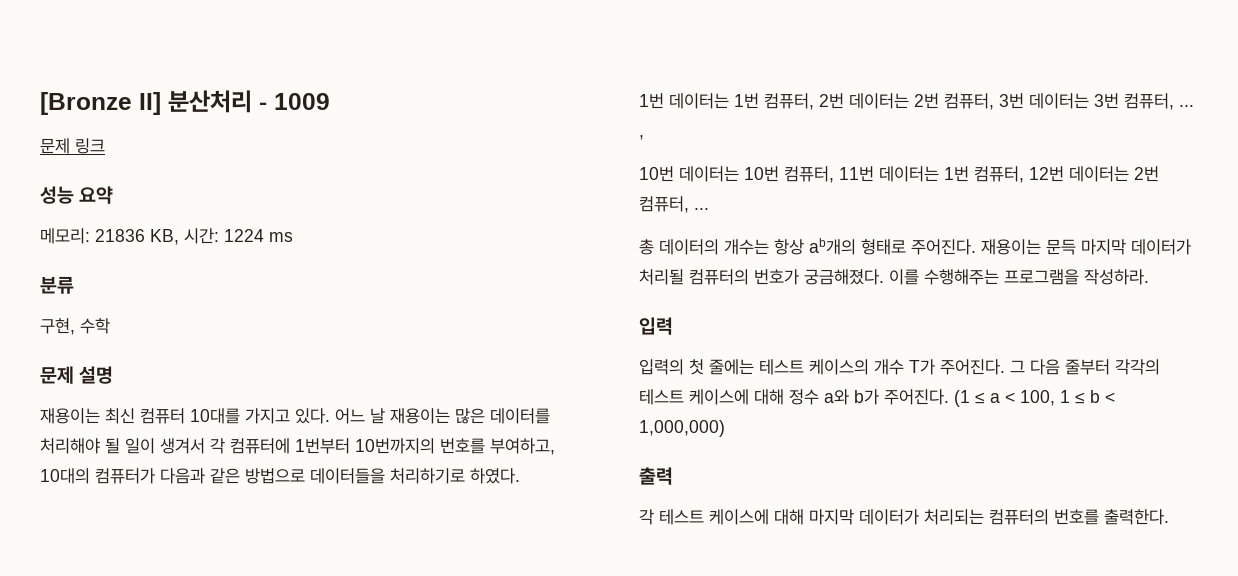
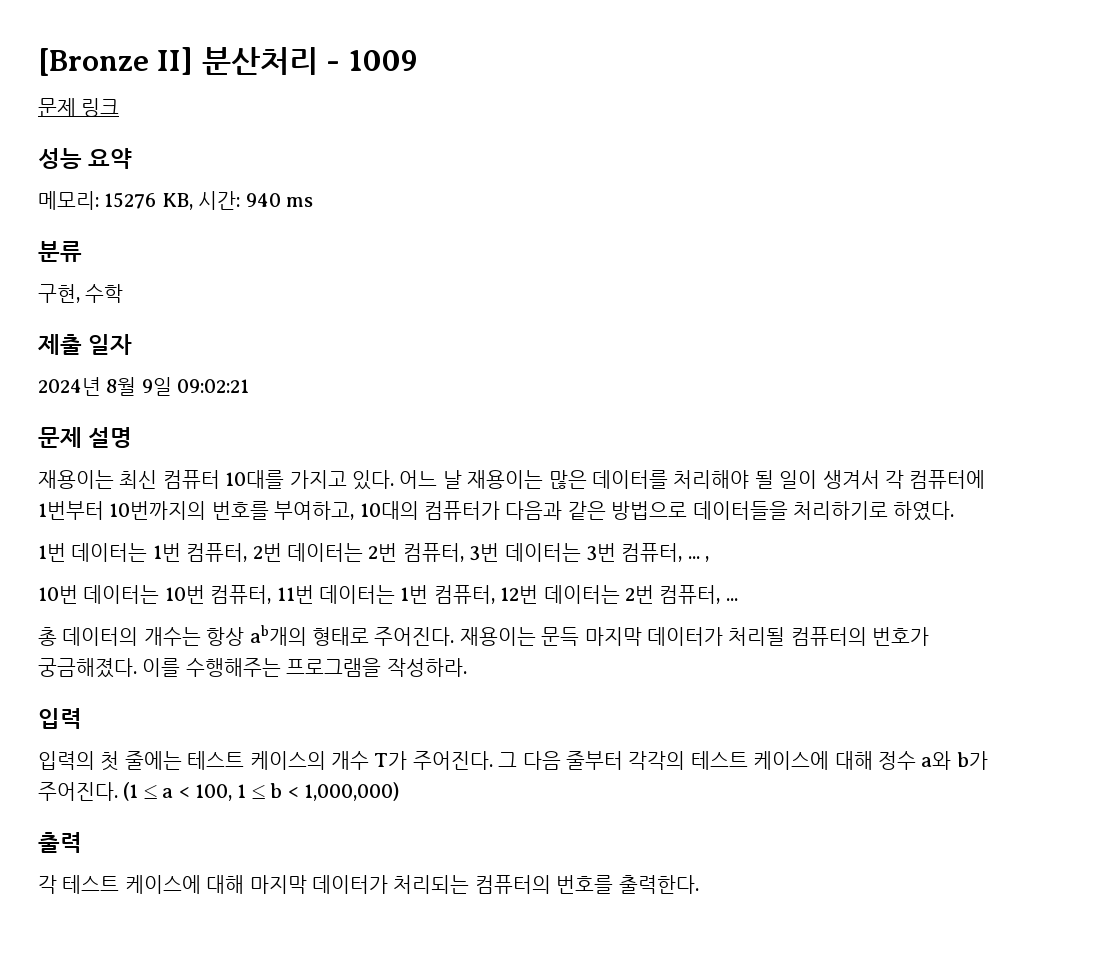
- 메모리: 21836 KB, 시간: 1224 ms
+ 메모리: 15276 KB, 시간: 940 ms
+ 제출 일자
+ 2024년 8월 9일 09:02:21

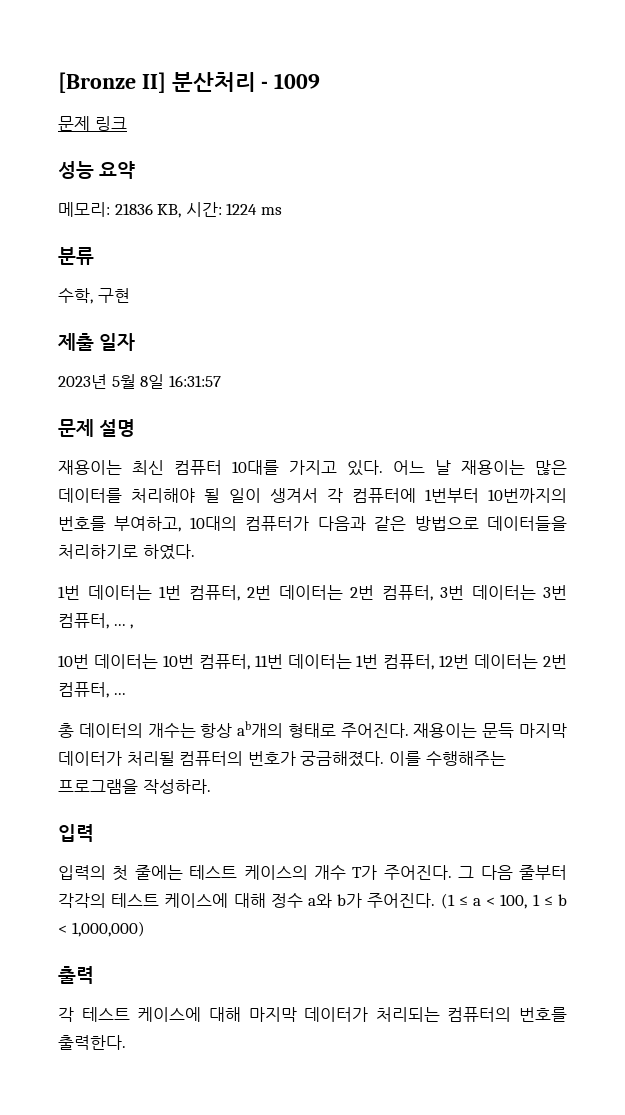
- 메모리: 15276 KB, 시간: 940 ms
+ 메모리: 21836 KB, 시간: 1224 ms
- 구현, 수학
+ 수학, 구현
- 2024년 8월 9일 09:02:21
+ 2023년 5월 8일 16:31:57

